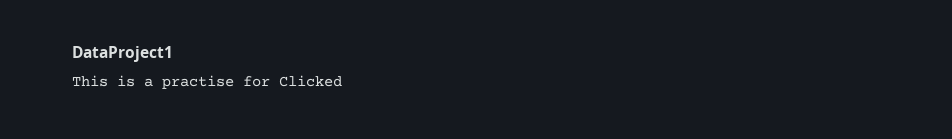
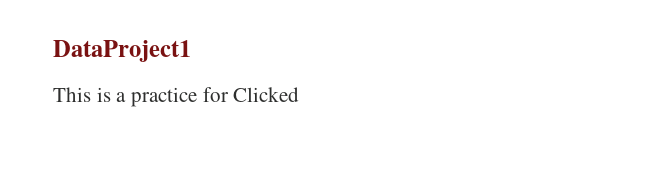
- This is a practise for Clicked
+ This is a practice for Clicked

